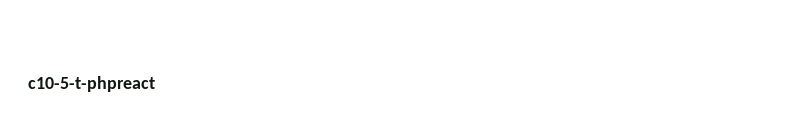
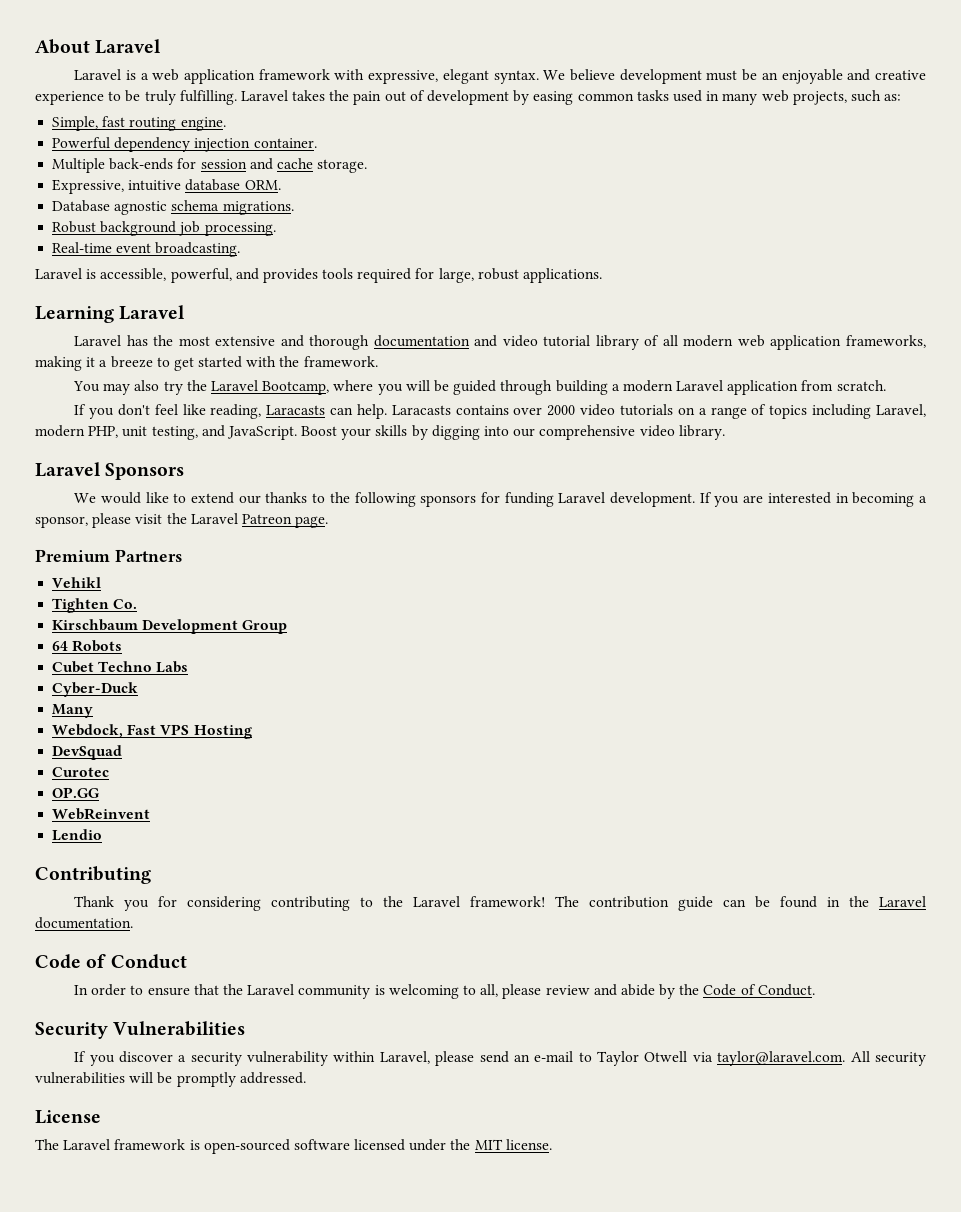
- c10-5-t-phpreact
+ About Laravel
+ Laravel is a web application framework with expressive, elegant syntax. We believe development must be an enjoyable and creative experience to be truly fulfilling. Laravel takes the pain out of development by easing common tasks used in many web projects, such as:
+ Simple, fast routing engine.
+ Powerful dependency injection container.
+ Multiple back-ends for session and cache storage.
+ Expressive, intuitive database ORM.
+ Database agnostic schema migrations.
+ Robust background job processing.
+ Real-time event broadcasting.
+ Laravel is accessible, powerful, and provides tools required for large, robust applications.
+ Learning Laravel
+ Laravel has the most extensive and thorough documentation and video tutorial library of all modern web application frameworks, making it a breeze to get started with the framework.
+ You may also try the Laravel Bootcamp, where you will be guided through building a modern Laravel application from scratch.
+ If you don't feel like reading, Laracasts can help. Laracasts contains over 2000 video tutorials on a range of topics including Laravel, modern PHP, unit testing, and JavaScript. Boost your skills by digging into our comprehensive video library.
+ Laravel Sponsors
+ We would like to extend our thanks to the following sponsors for funding Laravel development. If you are interested in becoming a sponsor, please visit the Laravel Patreon page.
+ Premium Partners
+ Vehikl
+ Tighten Co.
+ Kirschbaum Development Group
+ 64 Robots
+ Cubet Techno Labs
+ Cyber-Duck
+ Many
+ Webdock, Fast VPS Hosting
+ DevSquad
+ Curotec
+ OP.GG
+ WebReinvent
+ Lendio
+ Contributing
+ Thank you for considering contributing to the Laravel framework! The contribution guide can be found in the Laravel documentation.
+ Code of Conduct
+ In order to ensure that the Laravel community is welcoming to all, please review and abide by the Code of Conduct.
+ Security Vulnerabilities
+ If you discover a security vulnerability within Laravel, please send an e-mail to Taylor Otwell via taylor@laravel.com. All security vulnerabilities will be promptly addressed.
+ License
+ The Laravel framework is open-sourced software licensed under the MIT license.

